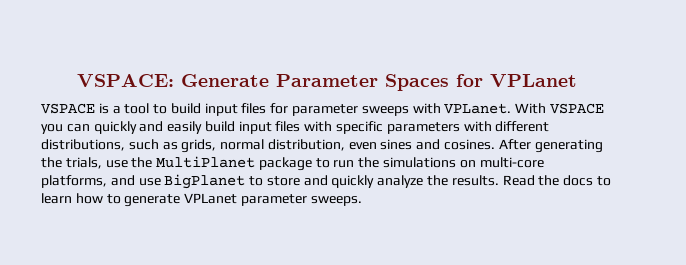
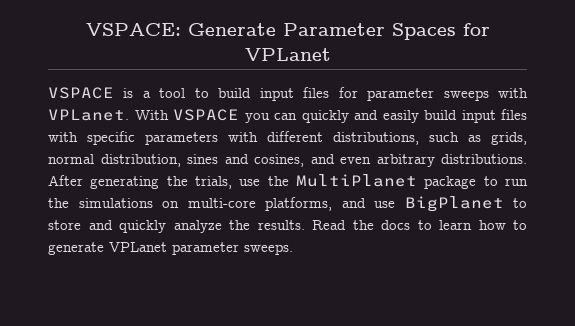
- With VSPACE you can quickly and easily build input files with specific parameters with different distributions, such as grids, normal distribution, even sines and cosines.
+ With VSPACE you can quickly and easily build input files with specific parameters with different distributions, such as grids, normal distribution, sines and cosines, and even arbitrary distributions.

